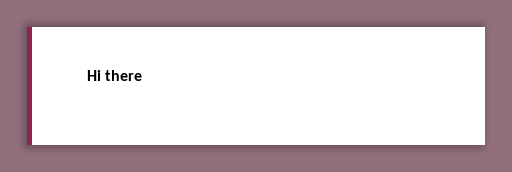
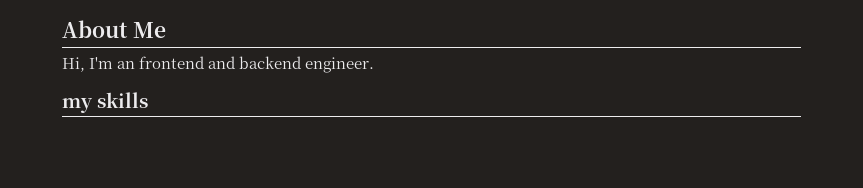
- Hi there
+ About Me
+ Hi, I'm an frontend and backend engineer.
+ my skills

